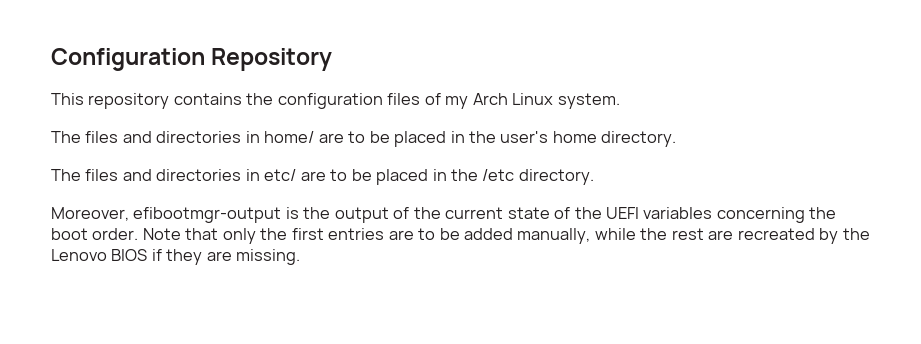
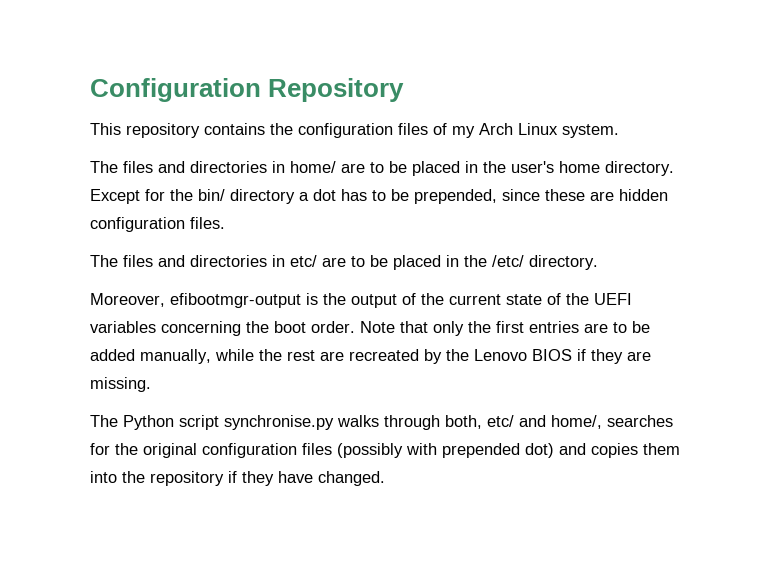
+ Except for the bin/ directory a dot has to be prepended, since these are hidden configuration files.
- The files and directories in etc/ are to be placed in the /etc directory.
+ The files and directories in etc/ are to be placed in the /etc/ directory.
+ The Python script synchronise.py walks through both, etc/ and home/, searches for the original configuration files (possibly with prepended dot) and copies them into the repository if they have changed.

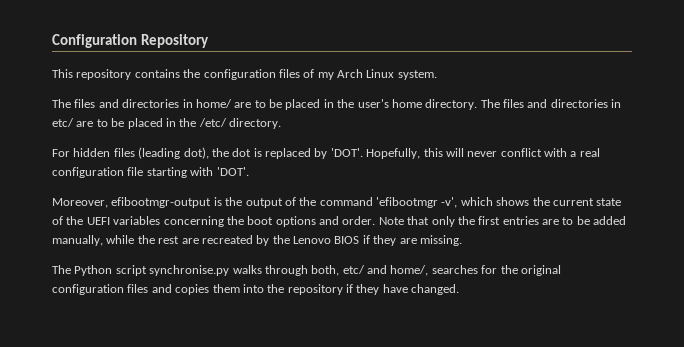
- The files and directories in home/ are to be placed in the user's home directory. Except for the bin/ directory a dot has to be prepended, since these are hidden configuration files.
- The files and directories in etc/ are to be placed in the /etc/ directory.
+ The files and directories in home/ are to be placed in the user's home directory. The files and directories in etc/ are to be placed in the /etc/ directory.
+ For hidden files (leading dot), the dot is replaced by 'DOT'. Hopefully, this will never conflict with a real configuration file starting with 'DOT'.
- Moreover, efibootmgr-output is the output of the current state of the UEFI variables concerning the boot order.
+ Moreover, efibootmgr-output is the output of the command 'efibootmgr -v', which shows the current state of the UEFI variables concerning the boot options and order.
- The Python script synchronise.py walks through both, etc/ and home/, searches for the original configuration files (possibly with prepended dot) and copies them into the repository if they have changed.
+ The Python script synchronise.py walks through both, etc/ and home/, searches for the original configuration files and copies them into the repository if they have changed.

